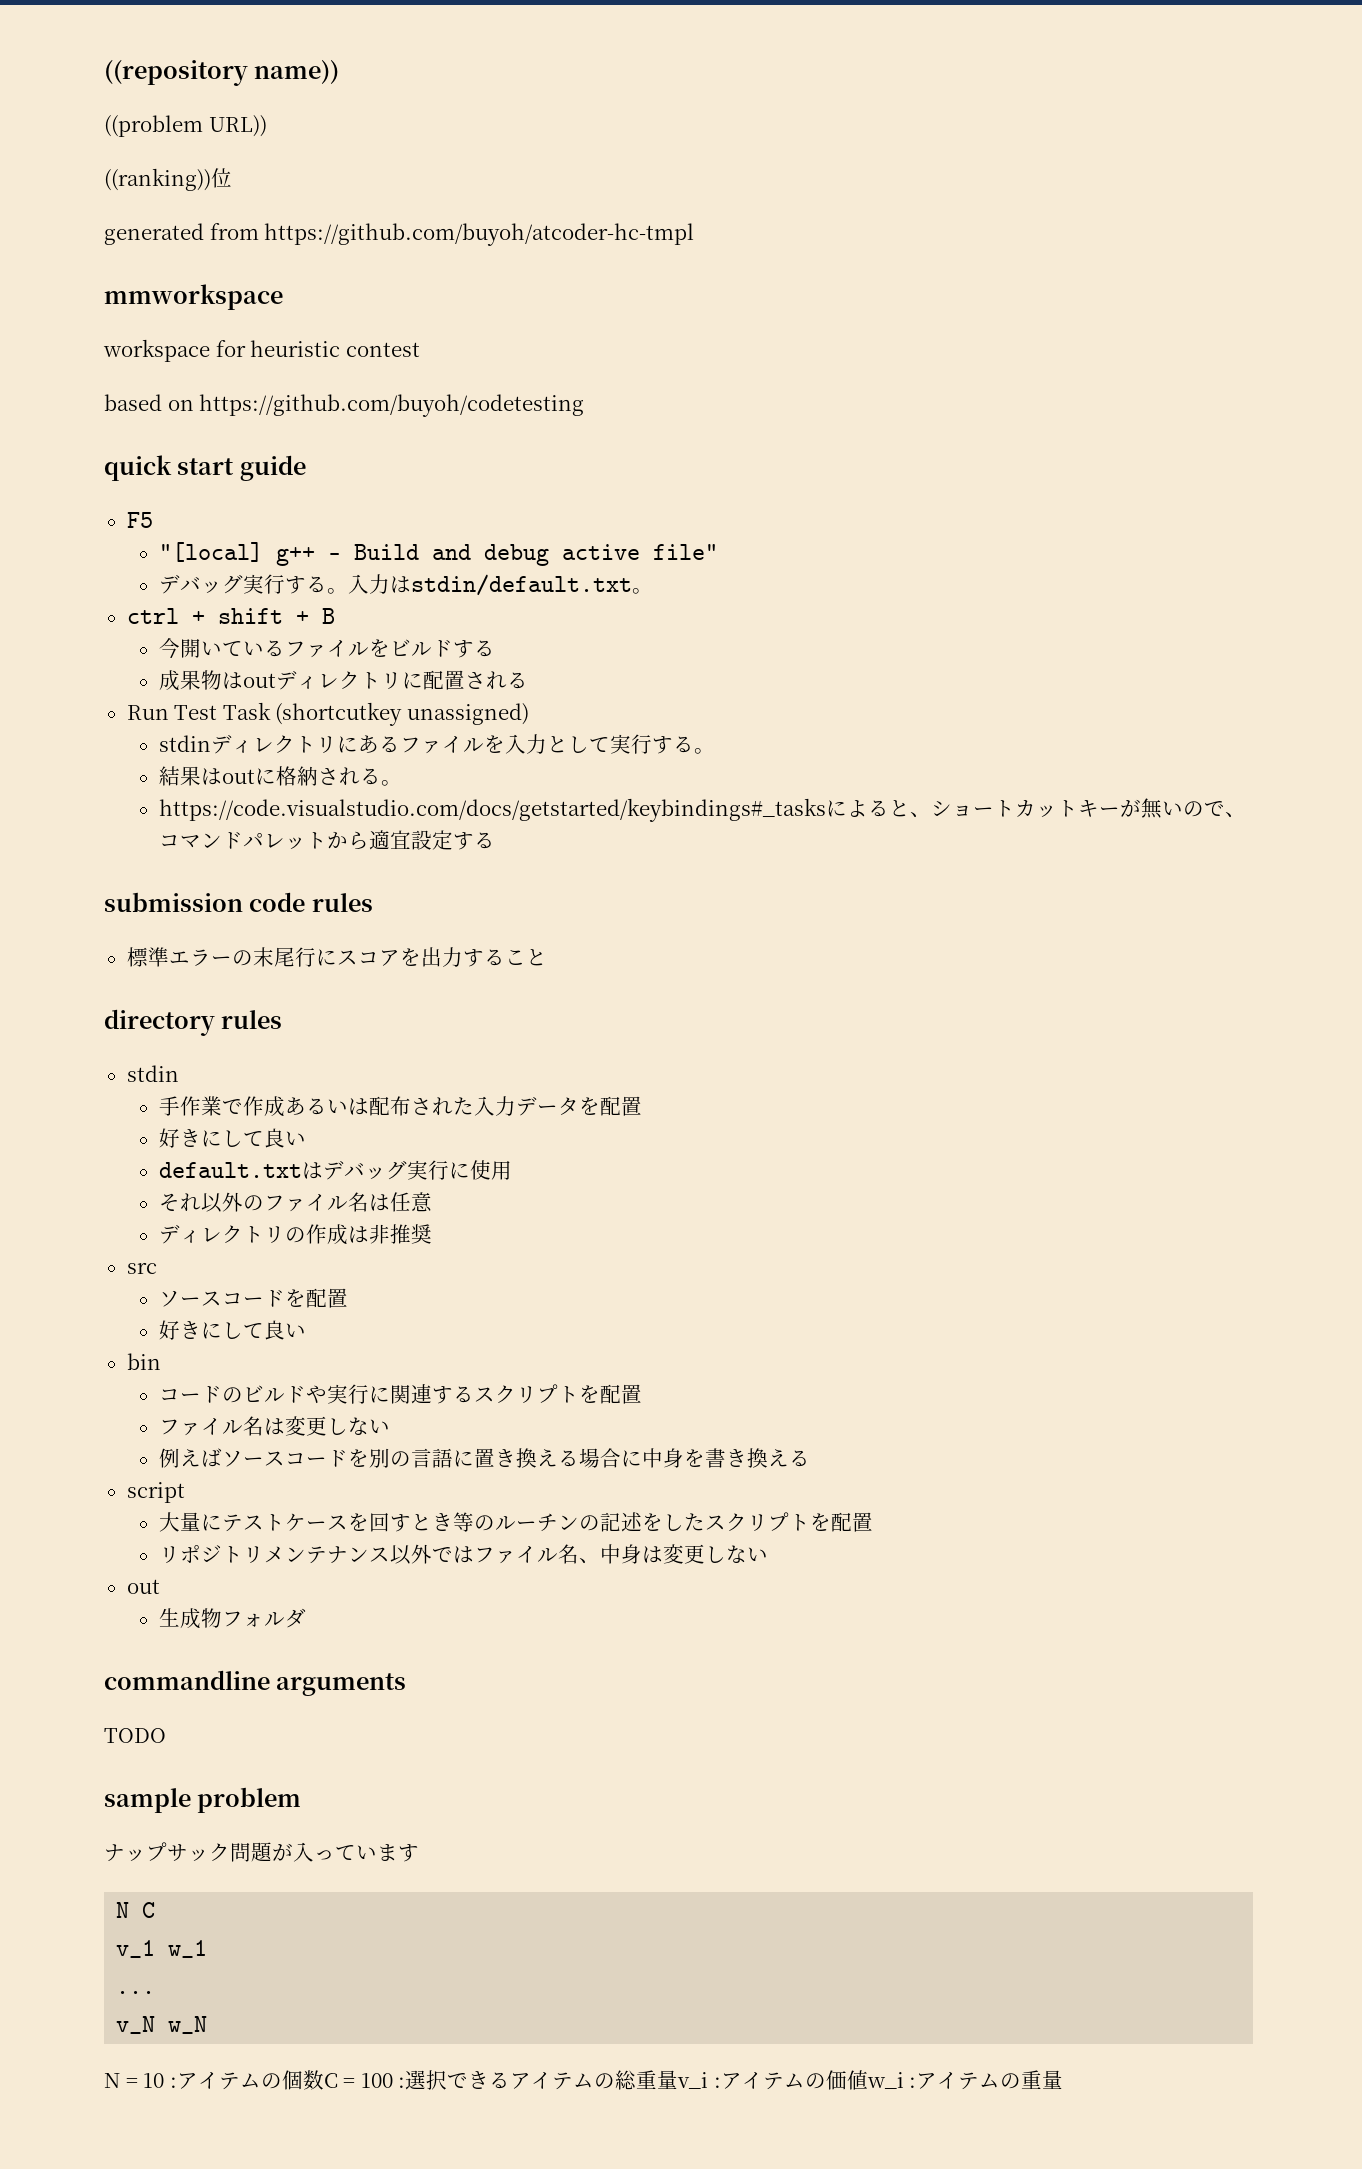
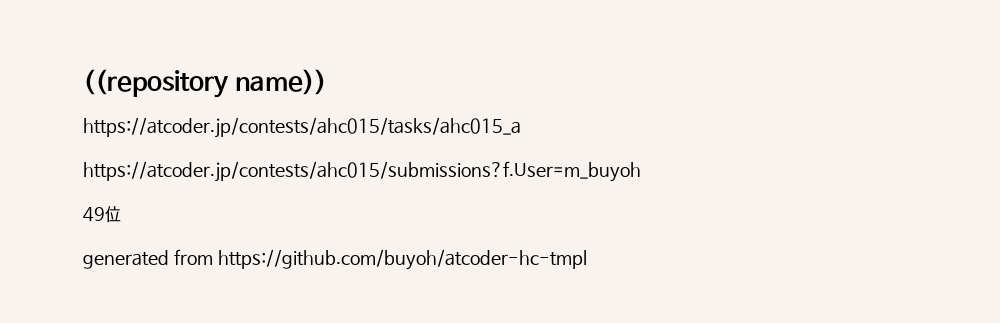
- ((problem URL))
- ((ranking))位
+ https://atcoder.jp/contests/ahc015/tasks/ahc015_a
+ https://atcoder.jp/contests/ahc015/submissions?f.User=m_buyoh
+ 49位
- mmworkspace
- workspace for heuristic contest
- based on https://github.com/buyoh/codetesting
- quick start guide
- F5
- "[local] g++ - Build and debug active file"
- デバッグ実行する。入力はstdin/default.txt。
- ctrl + shift + B
- 今開いているファイルをビルドする
- 成果物はoutディレクトリに配置される
- Run Test Task (shortcutkey unassigned)
- stdinディレクトリにあるファイルを入力として実行する。
- 結果はoutに格納される。
- https://code.visualstudio.com/docs/getstarted/keybindings#_tasksによると、ショートカットキーが無いので、コマンドパレットから適宜設定する
- submission code rules
- 標準エラーの末尾行にスコアを出力すること
- directory rules
- stdin
- 手作業で作成あるいは配布された入力データを配置
- 好きにして良い
- default.txtはデバッグ実行に使用
- それ以外のファイル名は任意
- ディレクトリの作成は非推奨
- src
- ソースコードを配置
- 好きにして良い
- bin
- コードのビルドや実行に関連するスクリプトを配置
- ファイル名は変更しない
- 例えばソースコードを別の言語に置き換える場合に中身を書き換える
- script
- 大量にテストケースを回すとき等のルーチンの記述をしたスクリプトを配置
- リポジトリメンテナンス以外ではファイル名、中身は変更しない
- out
- 生成物フォルダ
- commandline arguments
- TODO
- sample problem
- ナップサック問題が入っています
- N C
- v_1 w_1
- ...
- v_N w_N
- N = 10 :アイテムの個数C = 100 :選択できるアイテムの総重量v_i :アイテムの価値w_i :アイテムの重量

